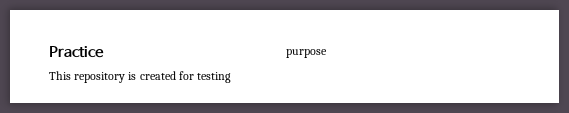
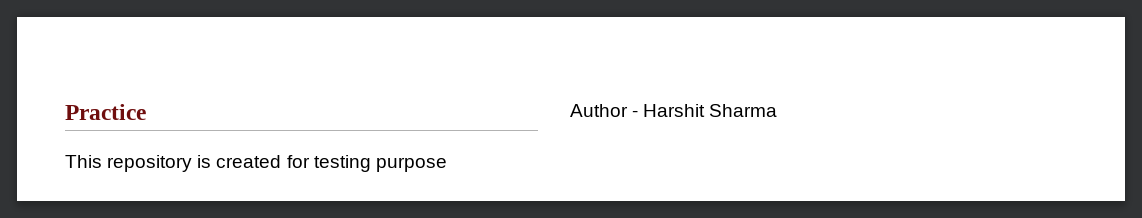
+ Author - Harshit Sharma

